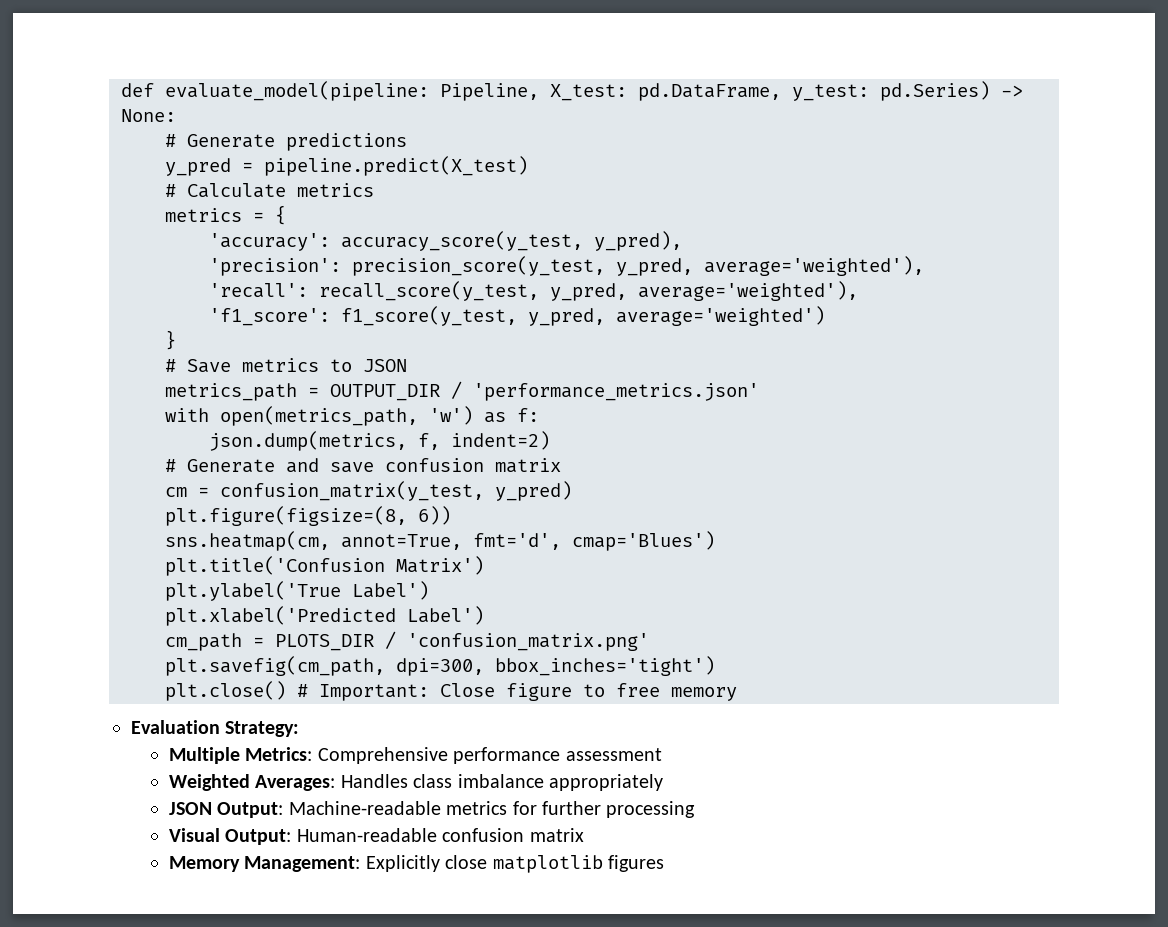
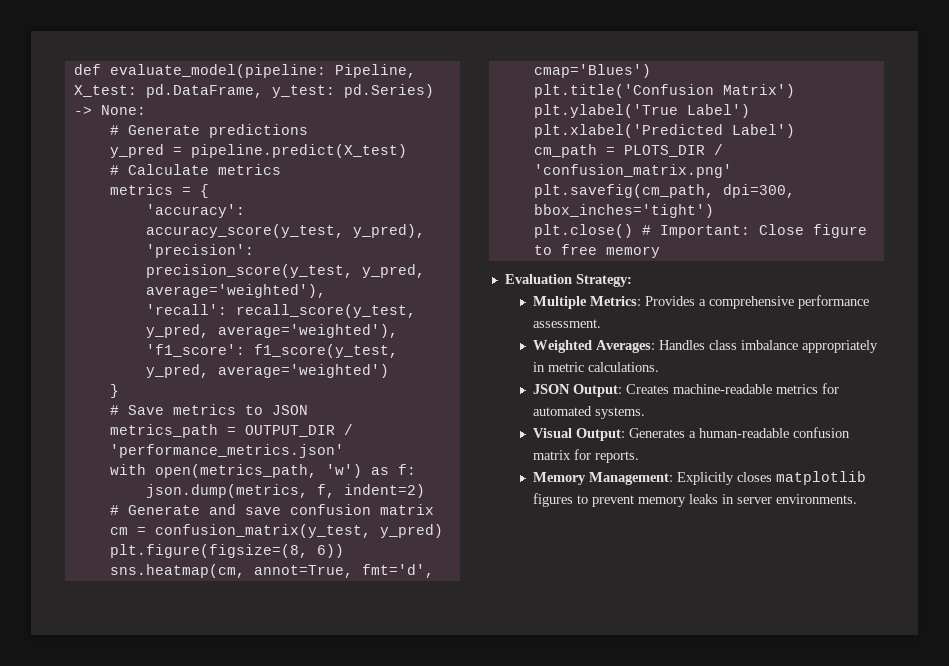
- Multiple Metrics: Comprehensive performance assessment
+ Multiple Metrics: Provides a comprehensive performance assessment.
- Weighted Averages: Handles class imbalance appropriately
+ Weighted Averages: Handles class imbalance appropriately in metric calculations.
- JSON Output: Machine-readable metrics for further processing
+ JSON Output: Creates machine-readable metrics for automated systems.
- Visual Output: Human-readable confusion matrix
+ Visual Output: Generates a human-readable confusion matrix for reports.
- Memory Management: Explicitly close matplotlib figures
+ Memory Management: Explicitly closes matplotlib figures to prevent memory leaks in server environments.

